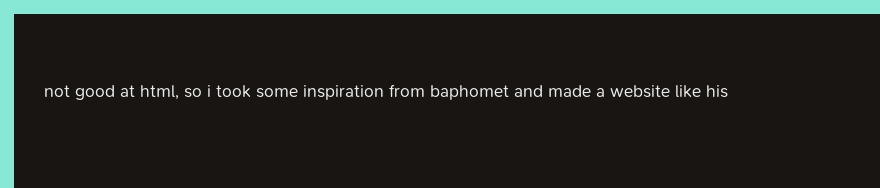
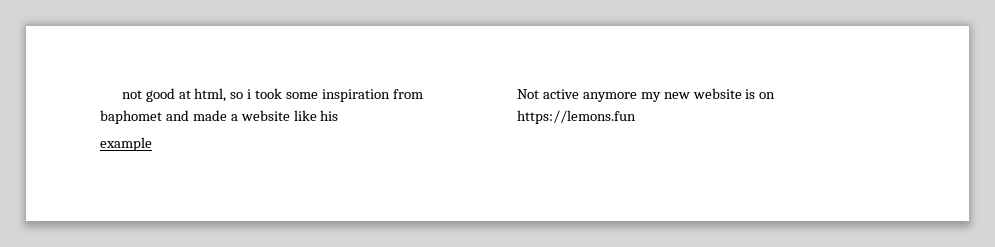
+ example
+ Not active anymore my new website is on https://lemons.fun

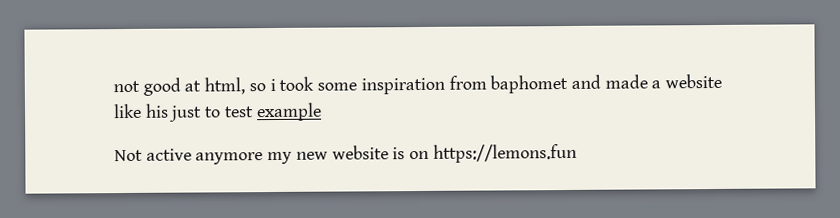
- not good at html, so i took some inspiration from baphomet and made a website like his
- example
+ not good at html, so i took some inspiration from baphomet and made a website like his just to test example

